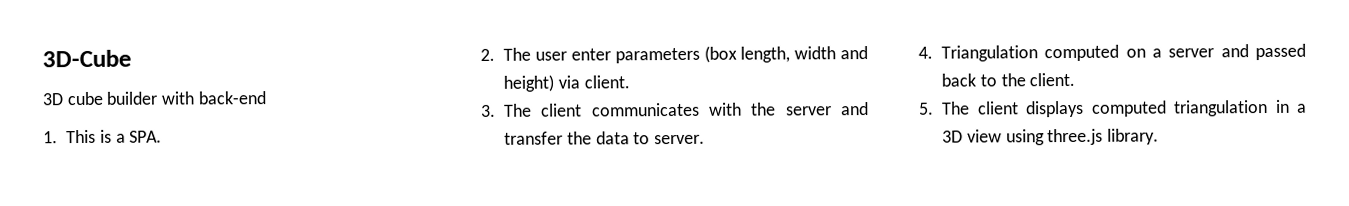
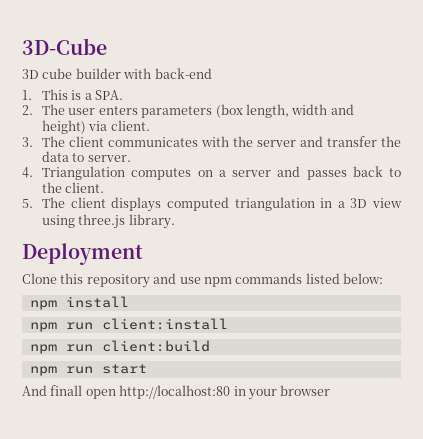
- 2. The user enter parameters (box length, width and height) via client.
+ 2. The user enters parameters (box length, width and height) via client.
- 4. Triangulation computed on a server and passed back to the client.
+ 4. Triangulation computes on a server and passes back to the client.
+ Deployment
+ Clone this repository and use npm commands listed below:
+ npm install
+ npm run client:install
+ npm run client:build
+ npm run start
+ And finall open http://localhost:80 in your browser

